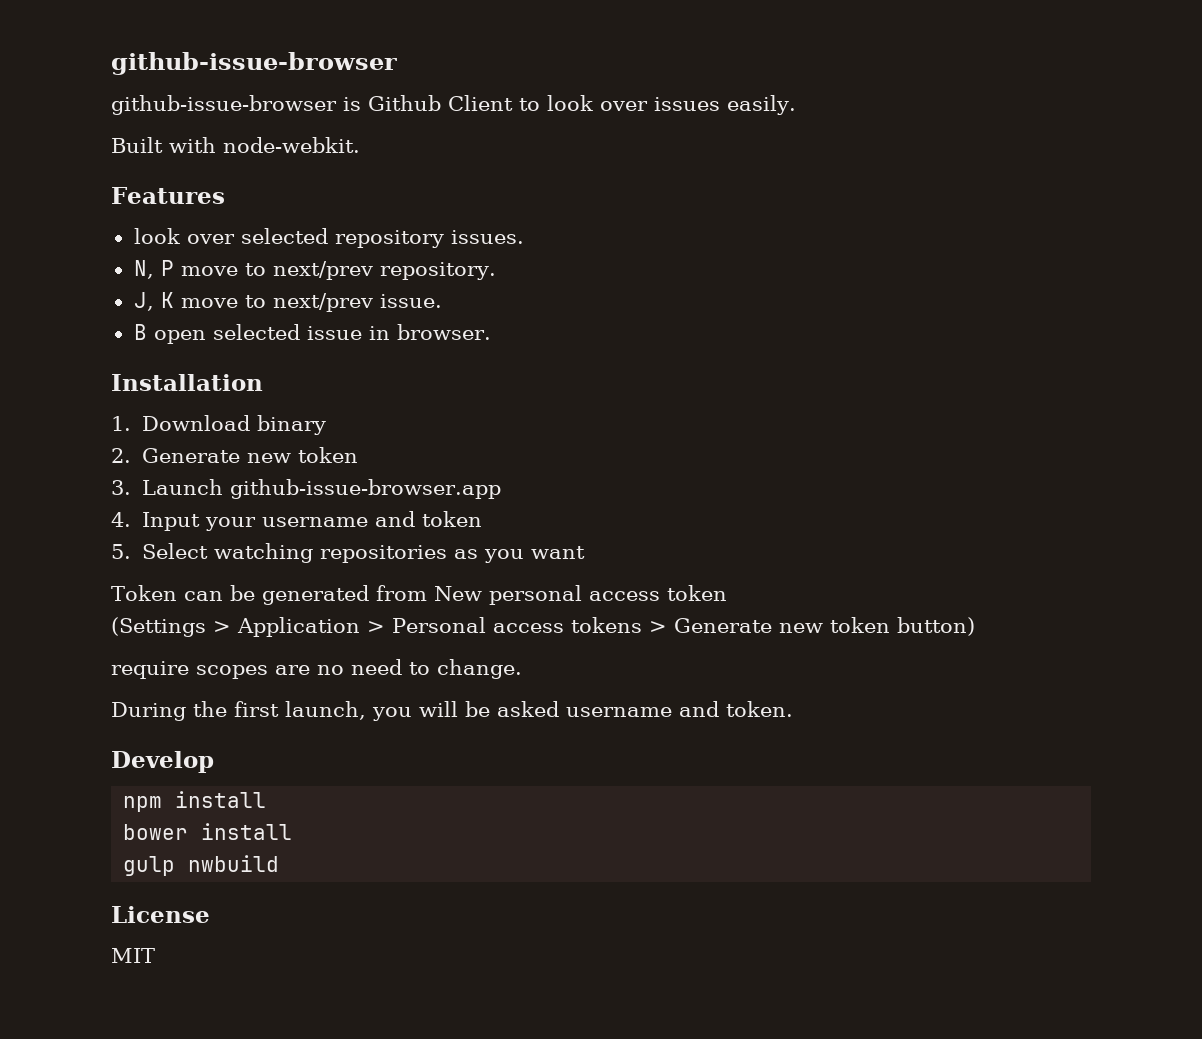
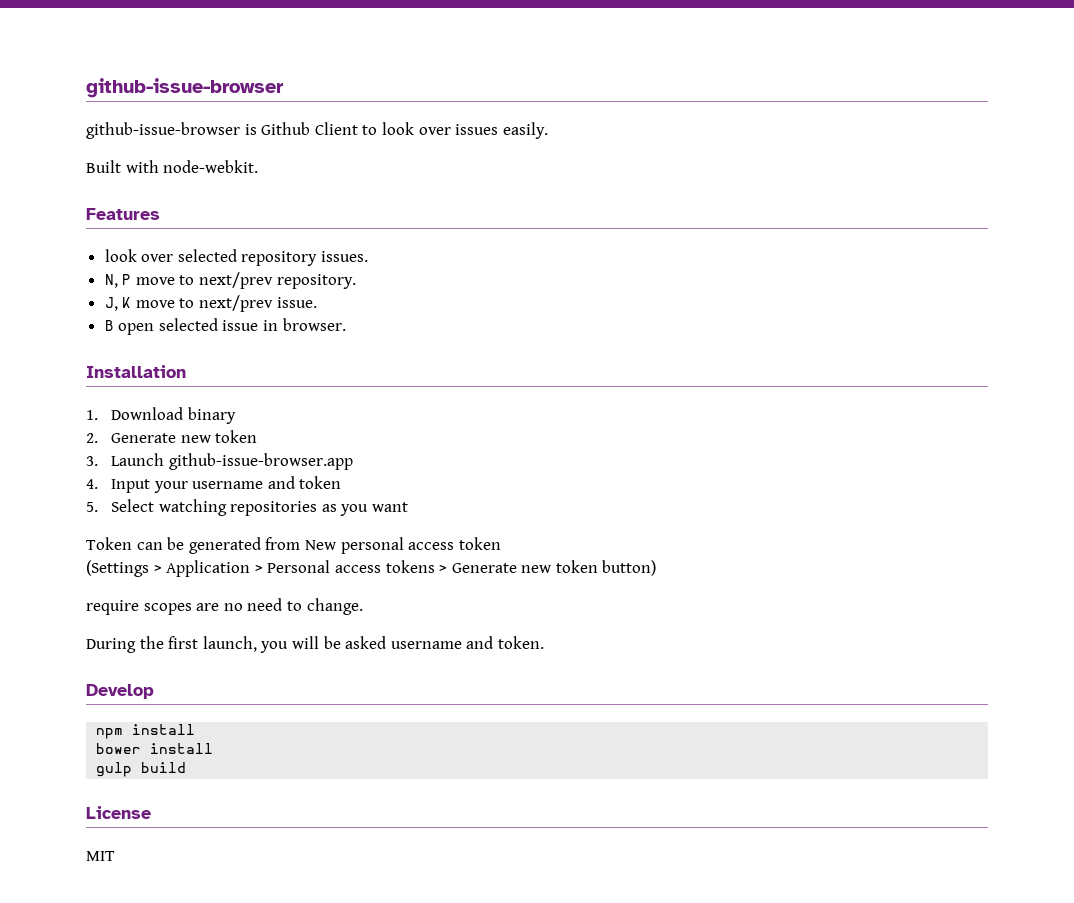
- gulp nwbuild
+ gulp build

